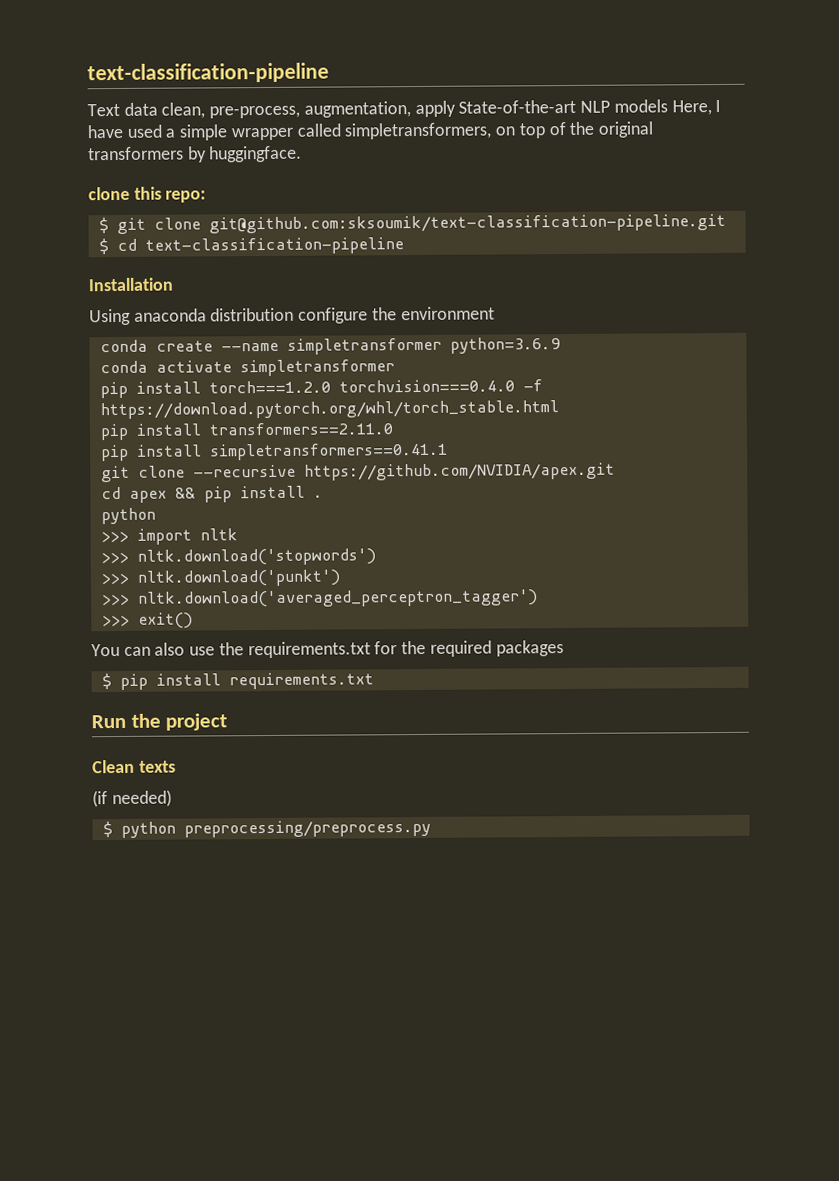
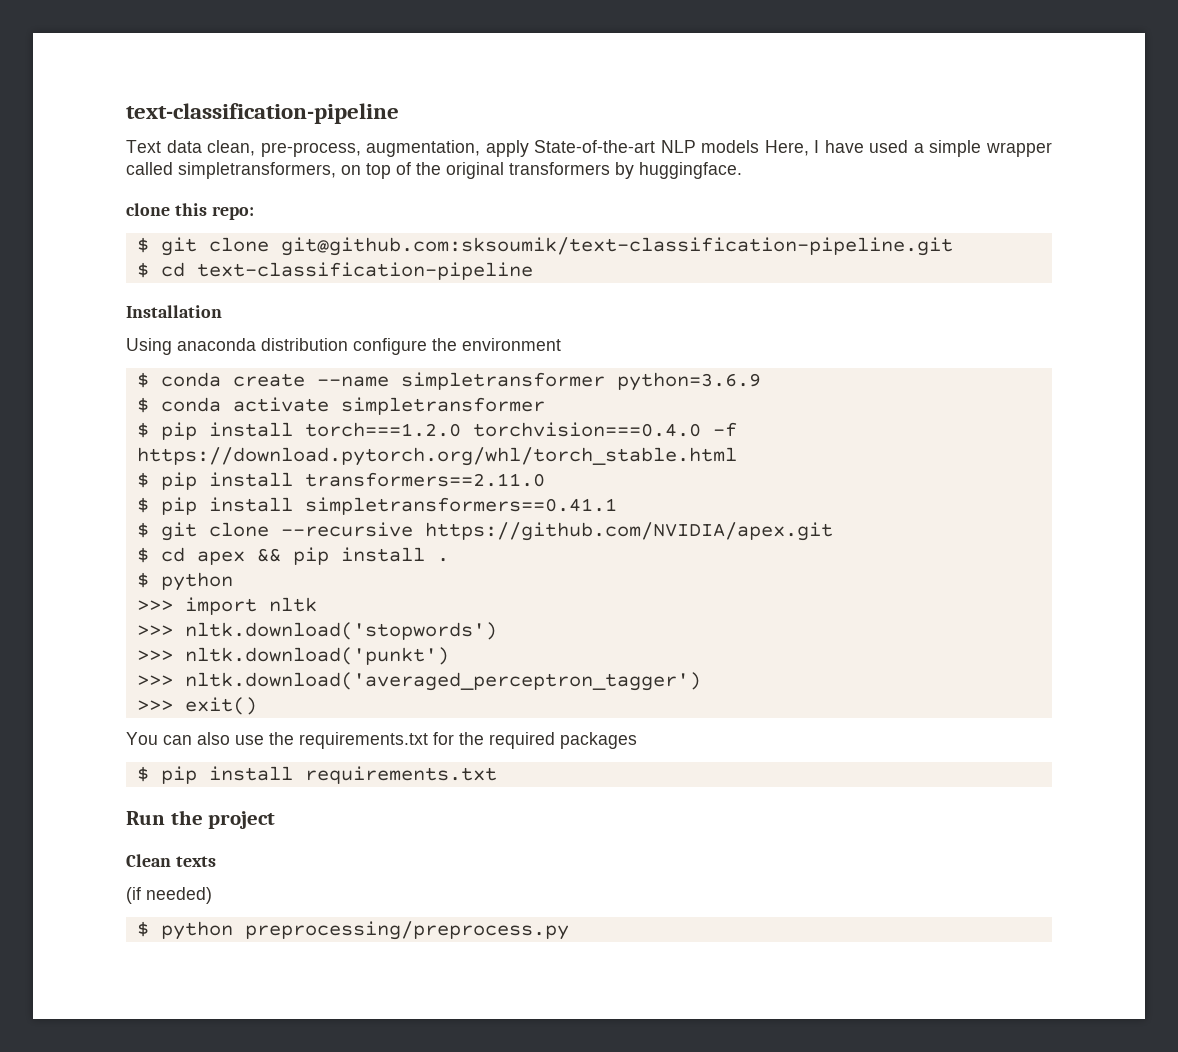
- conda create --name simpletransformer python=3.6.9
+ $ conda create --name simpletransformer python=3.6.9
- conda activate simpletransformer
+ $ conda activate simpletransformer
- pip install torch===1.2.0 torchvision===0.4.0 -f https://download.pytorch.org/whl/torch_stable.html
+ $ pip install torch===1.2.0 torchvision===0.4.0 -f https://download.pytorch.org/whl/torch_stable.html
- pip install transformers==2.11.0
+ $ pip install transformers==2.11.0
- pip install simpletransformers==0.41.1
+ $ pip install simpletransformers==0.41.1
- git clone --recursive https://github.com/NVIDIA/apex.git
+ $ git clone --recursive https://github.com/NVIDIA/apex.git
- cd apex && pip install .
- python
+ $ cd apex && pip install .
+ $ python

